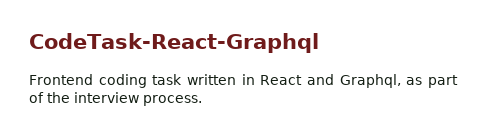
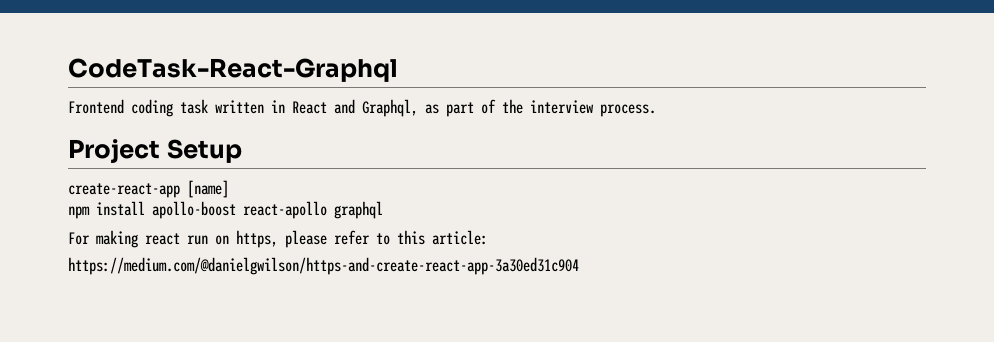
+ Project Setup
+ create-react-app [name]
+ npm install apollo-boost react-apollo graphql
+ For making react run on https, please refer to this article:
+ https://medium.com/@danielgwilson/https-and-create-react-app-3a30ed31c904

